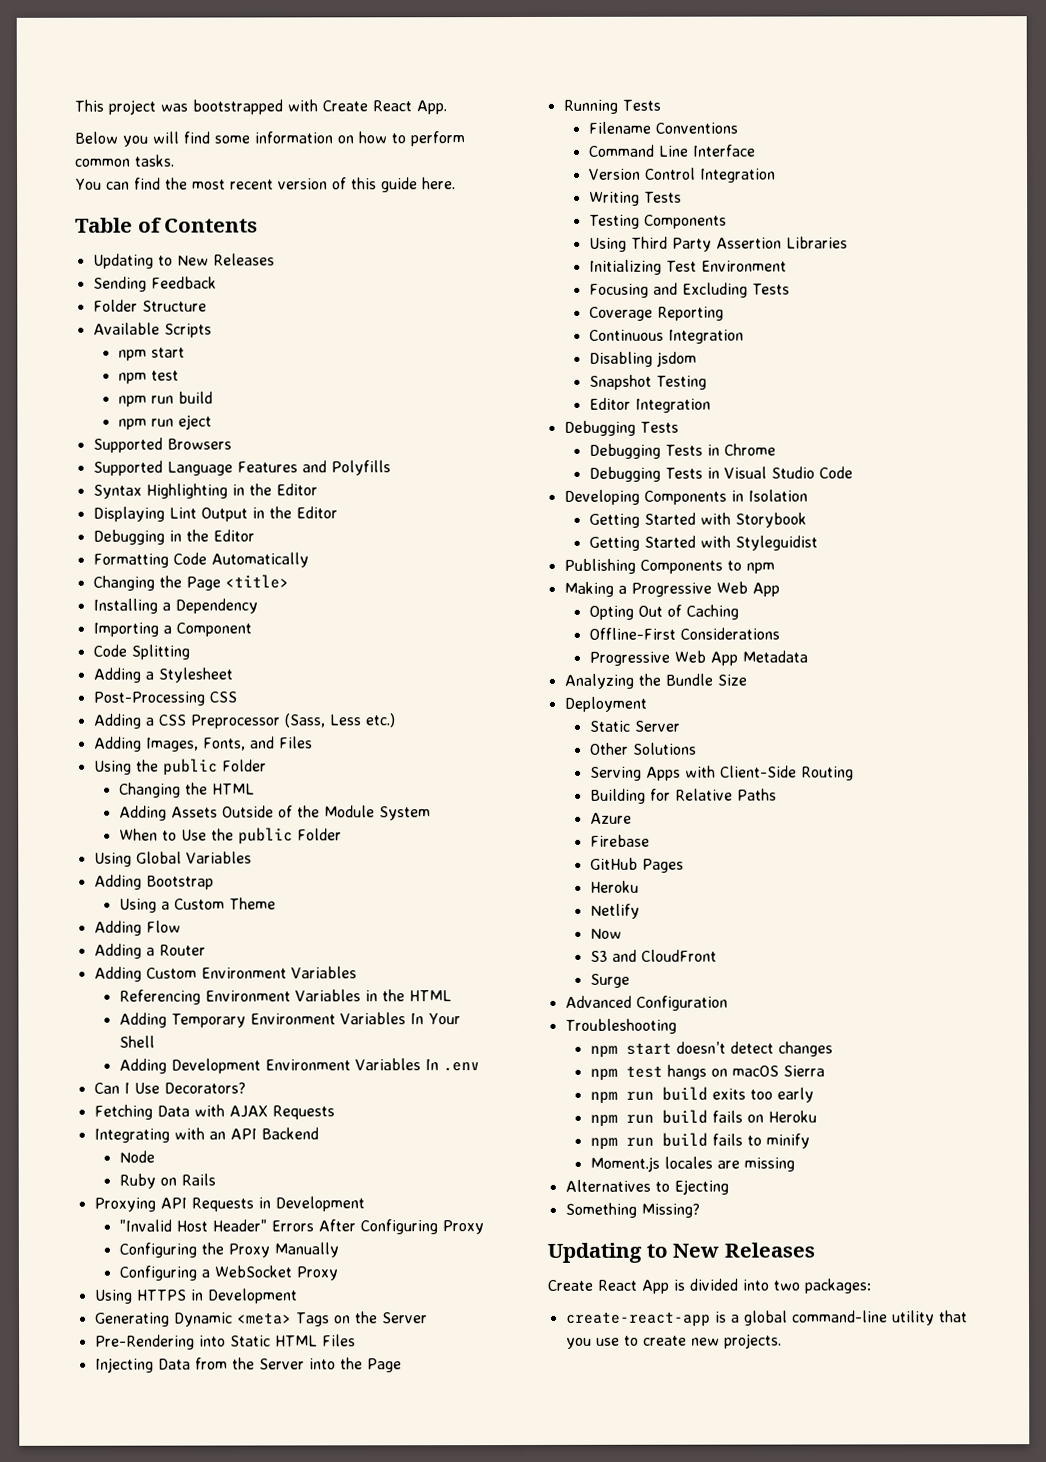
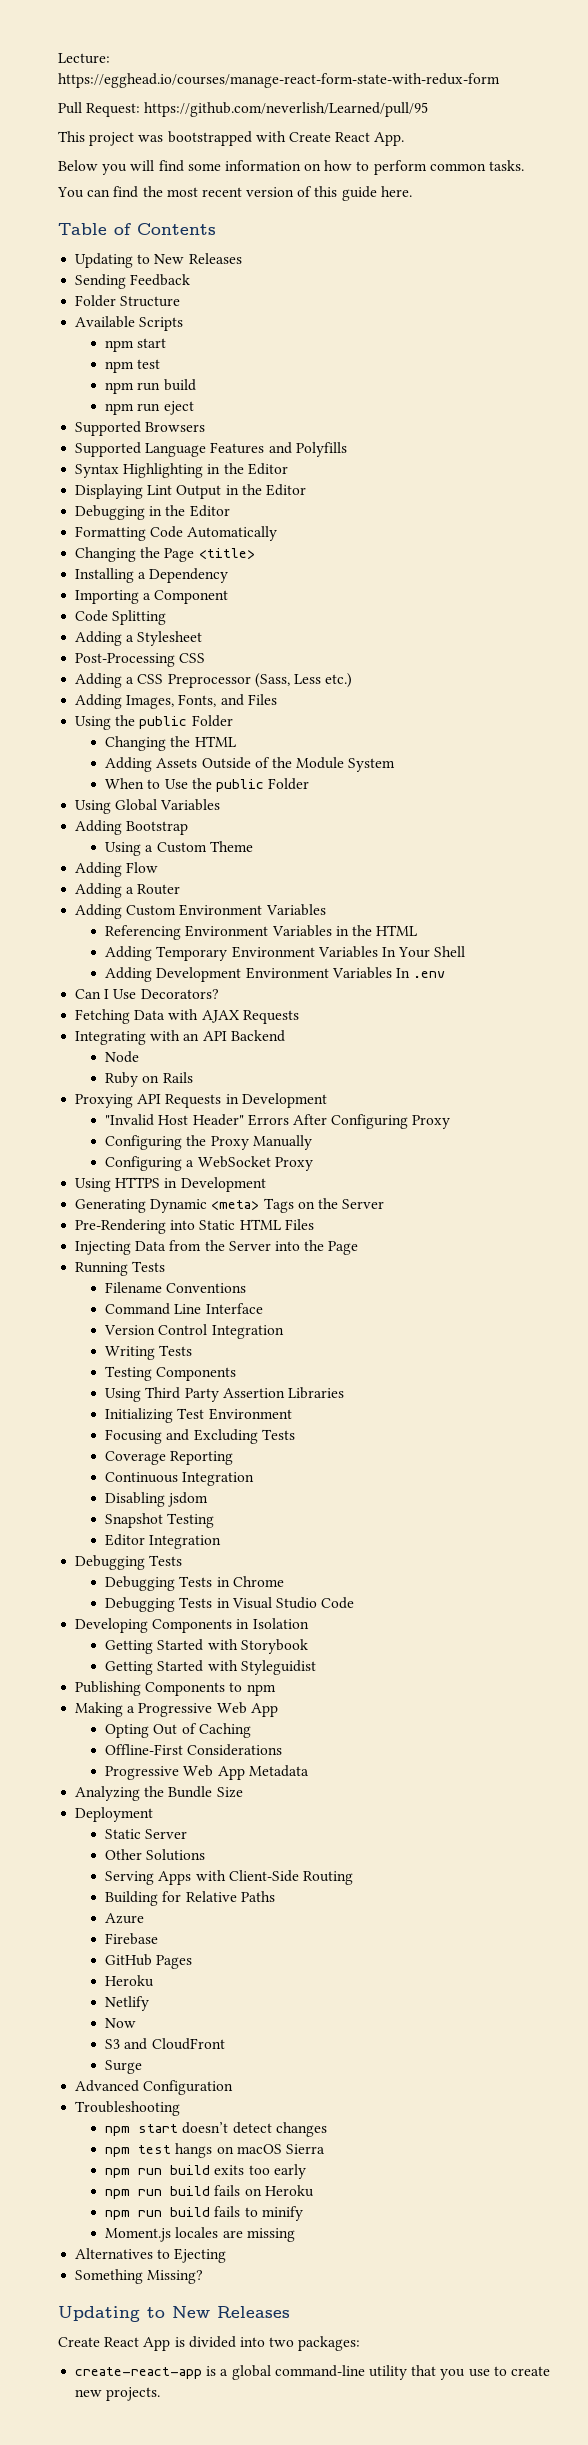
+ Lecture: https://egghead.io/courses/manage-react-form-state-with-redux-form
+ Pull Request: https://github.com/neverlish/Learned/pull/95

